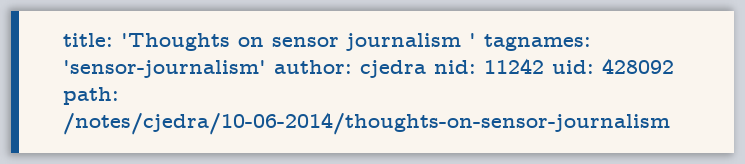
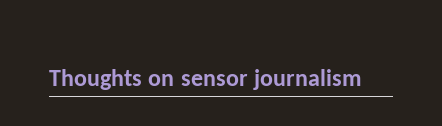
- title: 'Thoughts on sensor journalism ' tagnames: 'sensor-journalism' author: cjedra nid: 11242 uid: 428092 path: /notes/cjedra/10-06-2014/thoughts-on-sensor-journalism
+ Thoughts on sensor journalism

